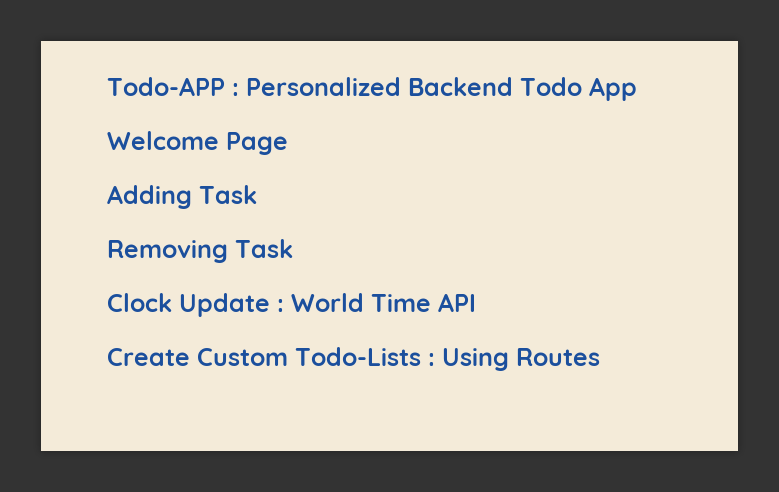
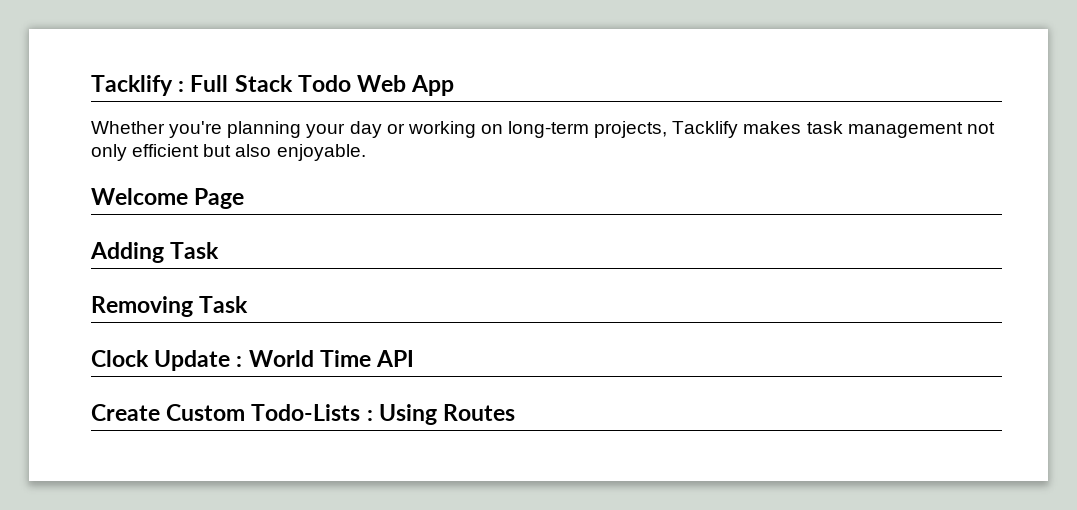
- Todo-APP : Personalized Backend Todo App
+ Tacklify : Full Stack Todo Web App
+ Whether you're planning your day or working on long-term projects, Tacklify makes task management not only efficient but also enjoyable.

